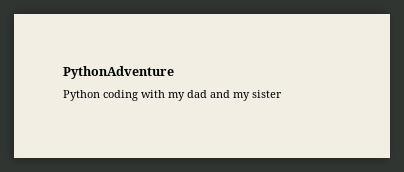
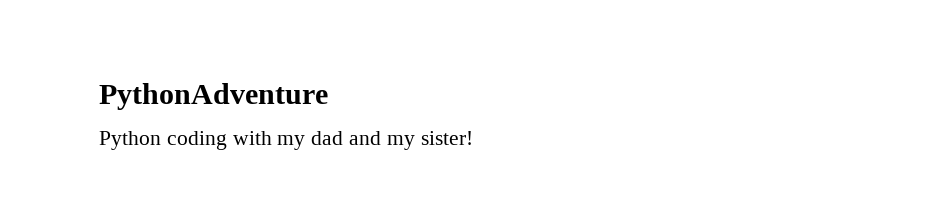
- Python coding with my dad and my sister
+ Python coding with my dad and my sister!

